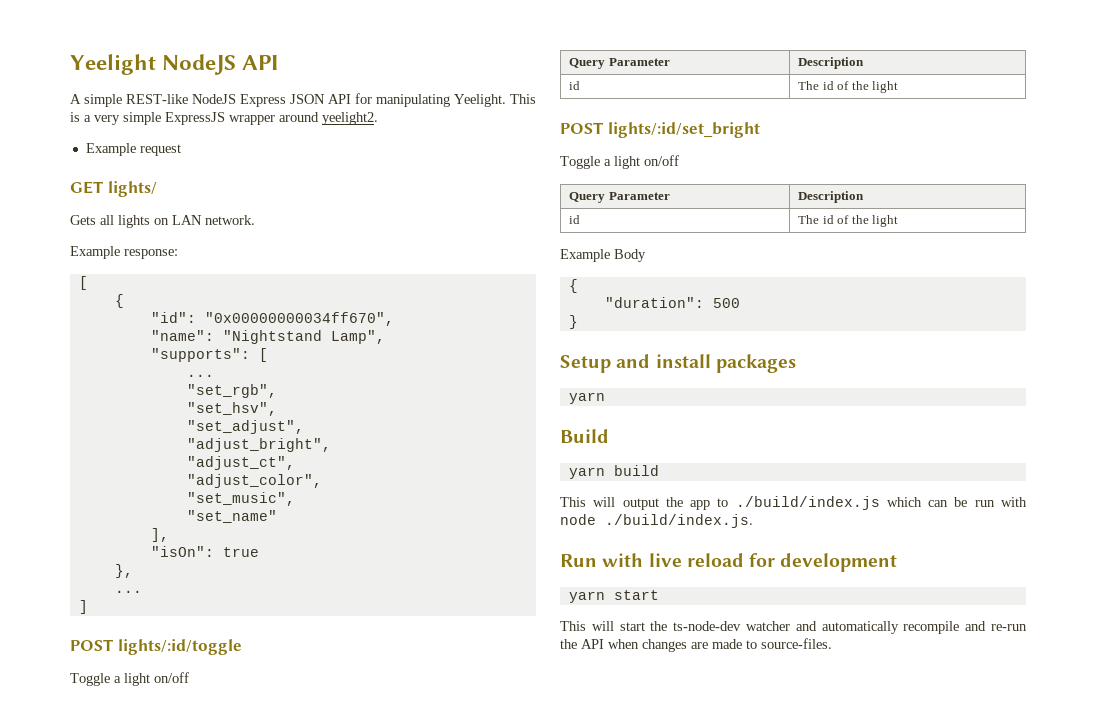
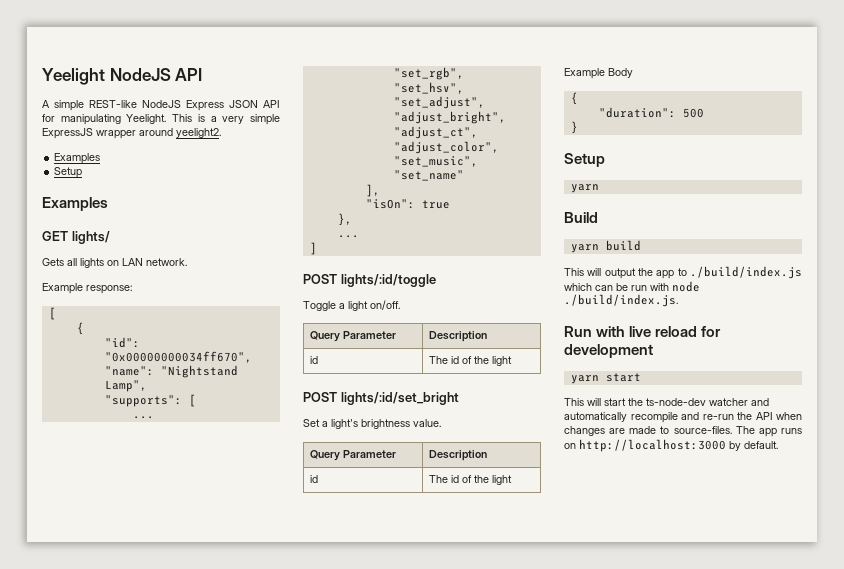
  This is a very simple ExpressJS wrapper around yeelight2.
- Example request
+ Examples
+ Setup
+ Examples
  POST lights/:id/toggle
- Toggle a light on/off
+ Toggle a light on/off.
  POST lights/:id/set_bright
- Toggle a light on/off
+ Set a light's brightness value.
  }
- Setup and install packages
+ Setup
+ The app runs on http://localhost:3000 by default.

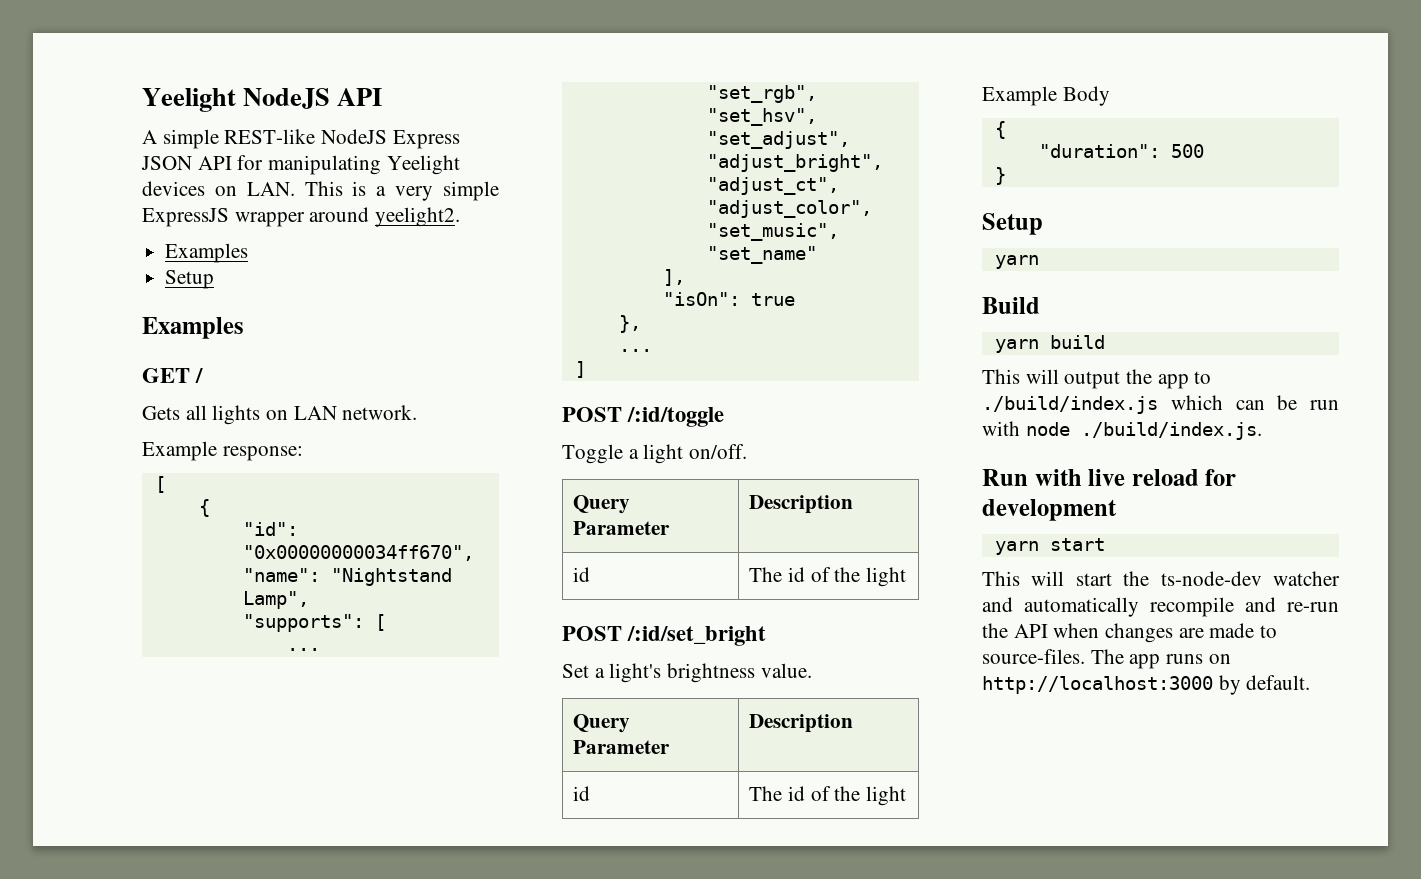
- A simple REST-like NodeJS Express JSON API for manipulating Yeelight. This is a very simple ExpressJS wrapper around yeelight2.
+ A simple REST-like NodeJS Express JSON API for manipulating Yeelight devices on LAN. This is a very simple ExpressJS wrapper around yeelight2.
- GET lights/
+ GET /
- POST lights/:id/toggle
+ POST /:id/toggle
- POST lights/:id/set_bright
+ POST /:id/set_bright

